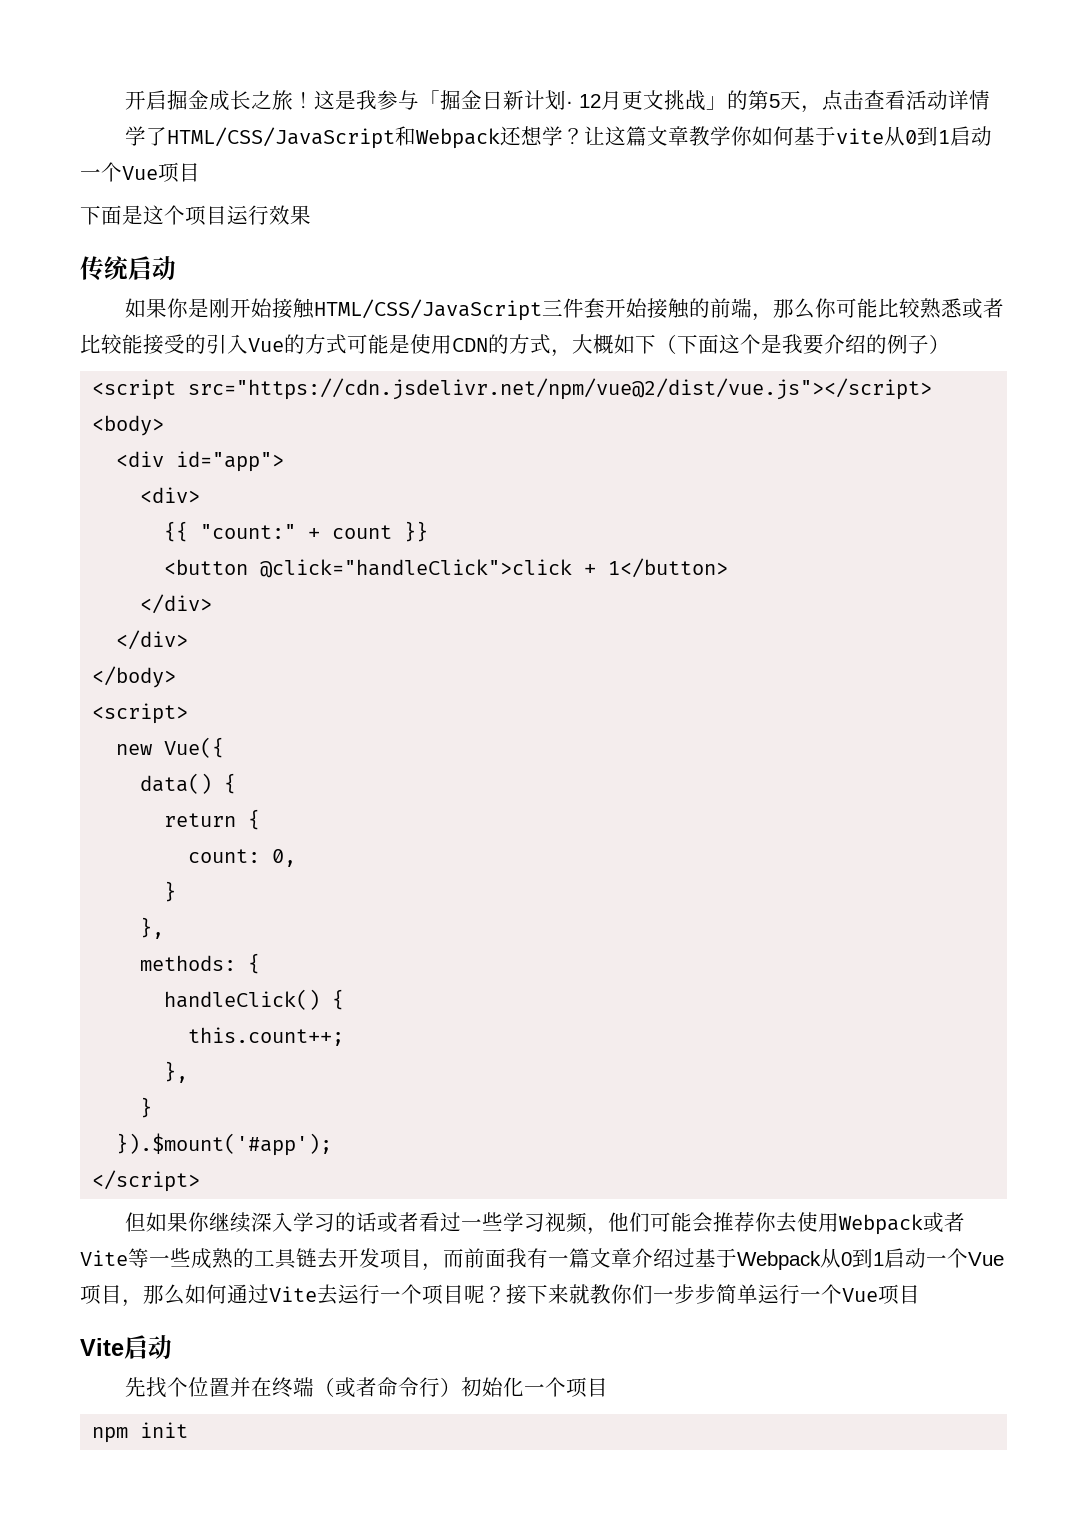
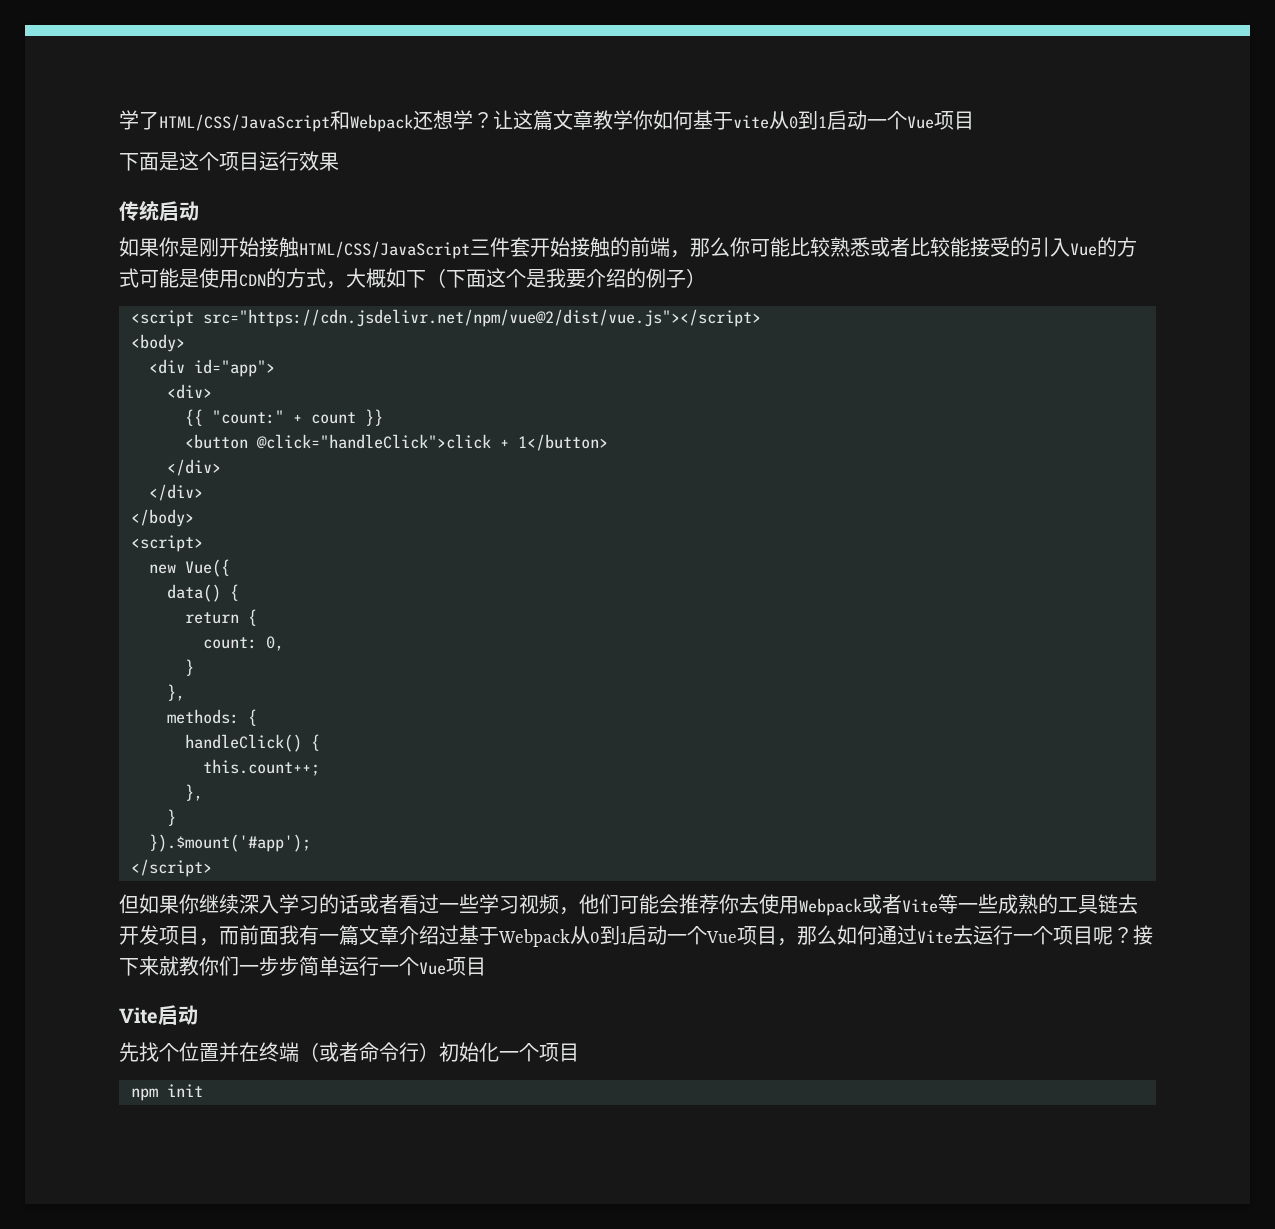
- 开启掘金成长之旅！这是我参与「掘金日新计划· 12月更文挑战」的第5天，点击查看活动详情

